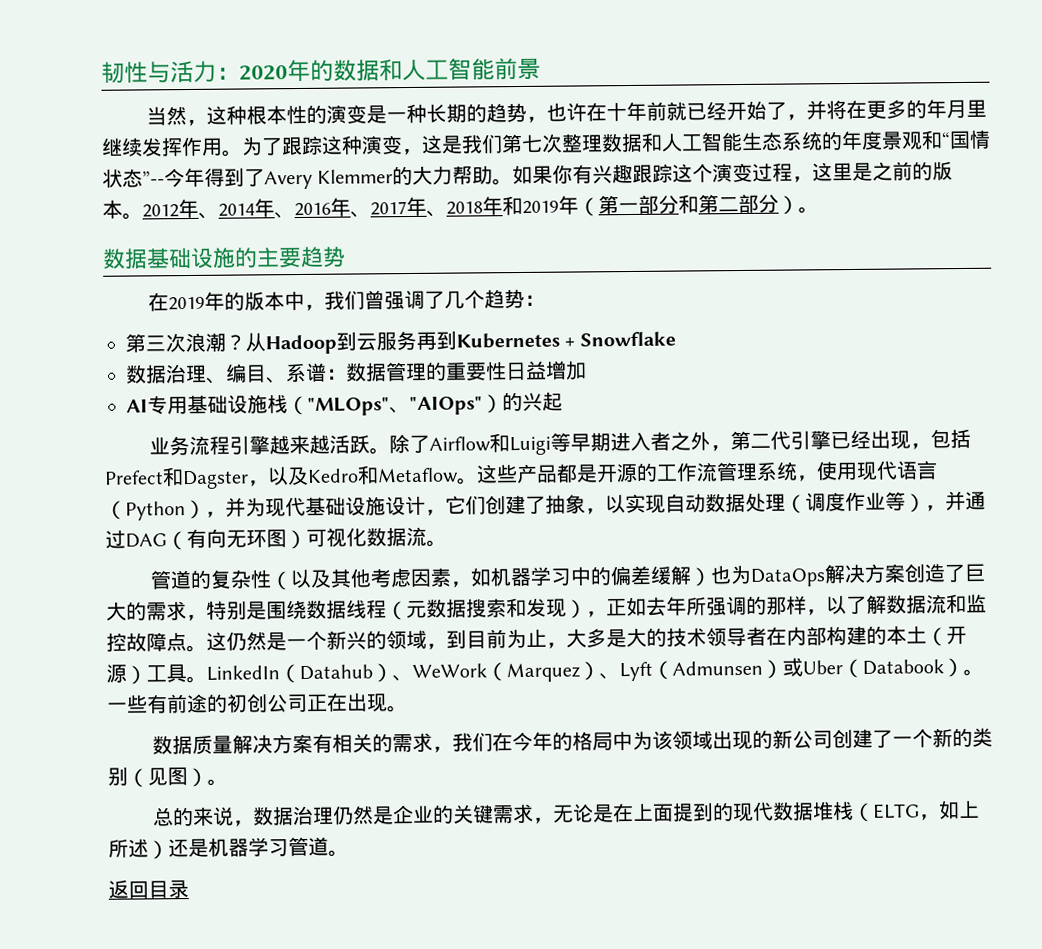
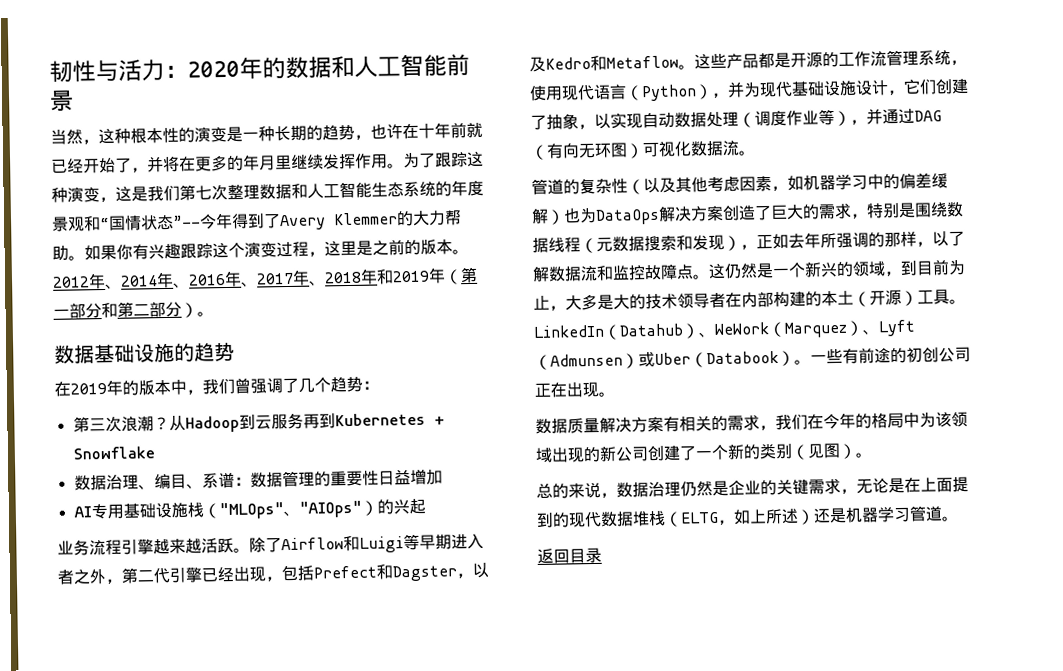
- 数据基础设施的主要趋势
+ 数据基础设施的趋势

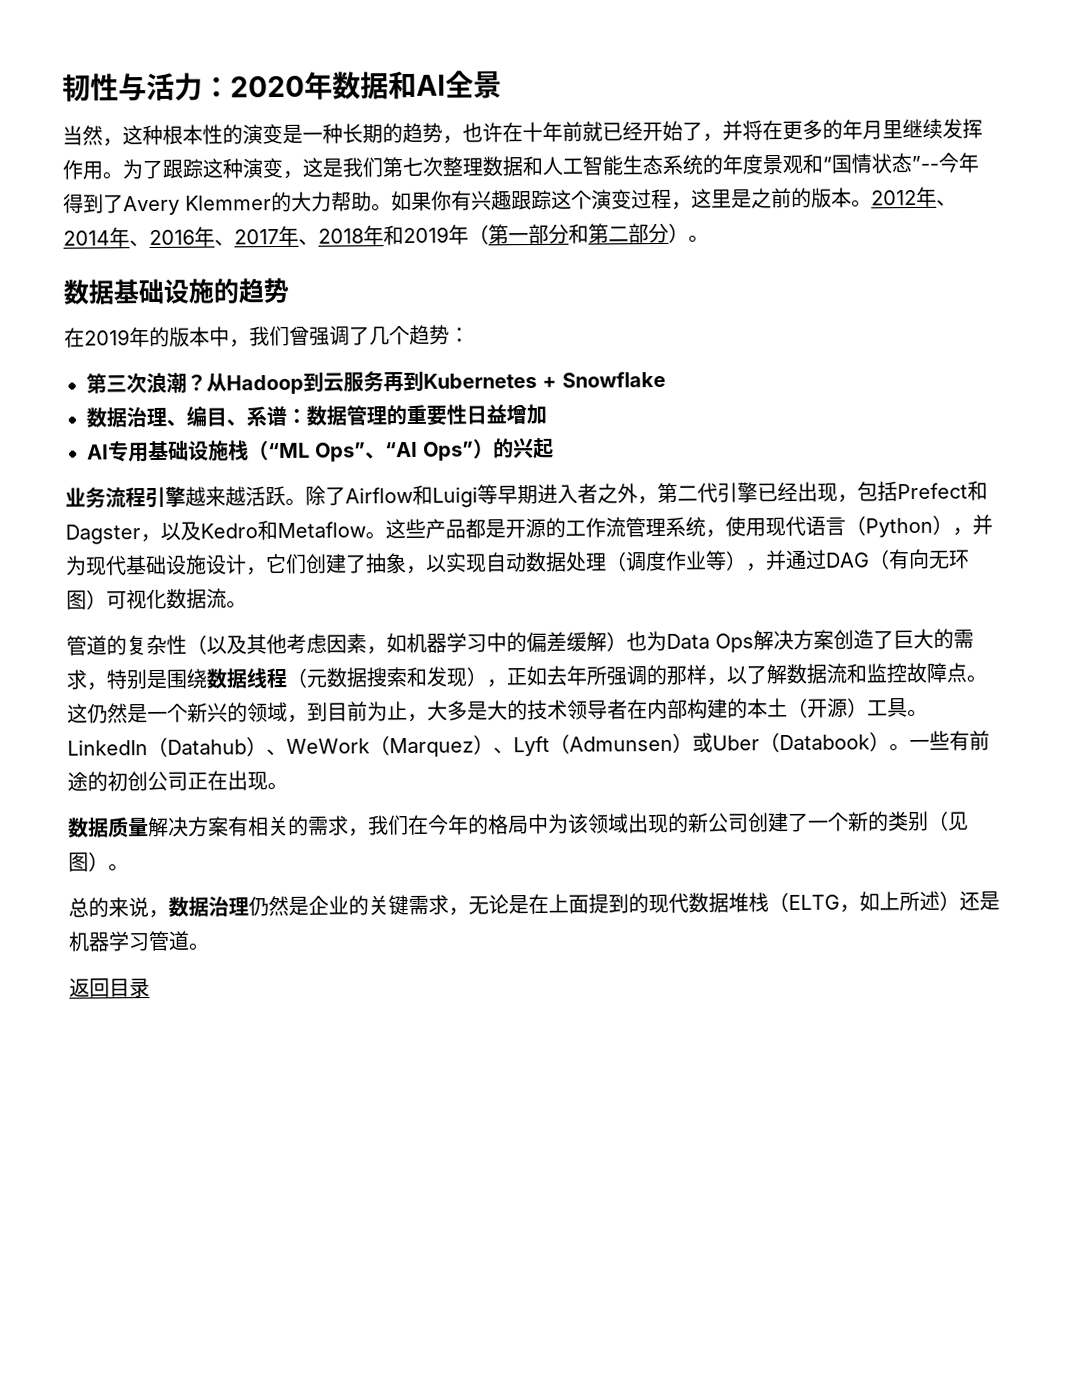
- 韧性与活力：2020年的数据和人工智能前景
+ 韧性与活力：2020年数据和AI全景
- AI专用基础设施栈（"MLOps"、"AIOps"）的兴起
+ AI专用基础设施栈（“ML Ops”、“AI Ops”）的兴起
- 管道的复杂性（以及其他考虑因素，如机器学习中的偏差缓解）也为DataOps解决方案创造了巨大的需求，特别是围绕数据线程（元数据搜索和发现），正如去年所强调的那样，以了解数据流和监控故障点。
+ 管道的复杂性（以及其他考虑因素，如机器学习中的偏差缓解）也为Data Ops解决方案创造了巨大的需求，特别是围绕数据线程（元数据搜索和发现），正如去年所强调的那样，以了解数据流和监控故障点。

